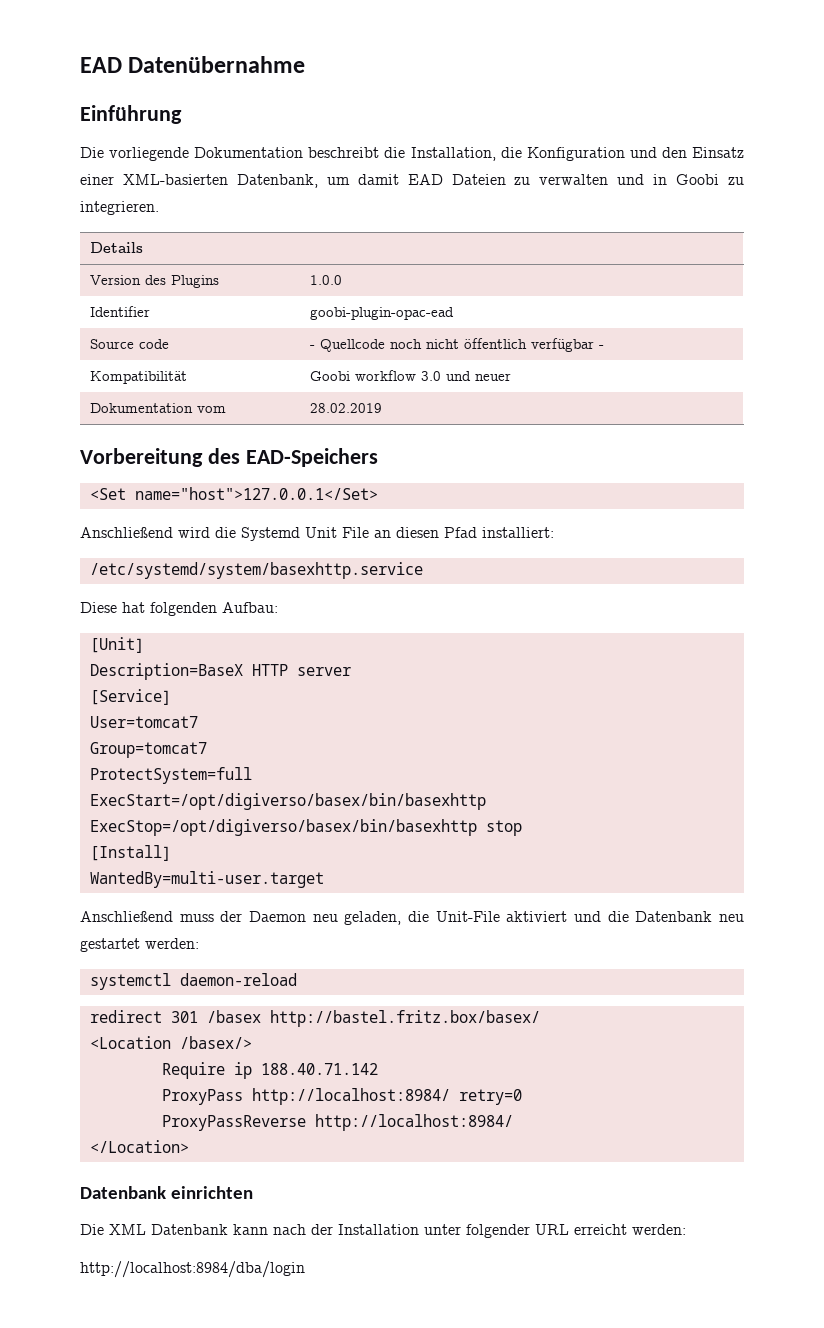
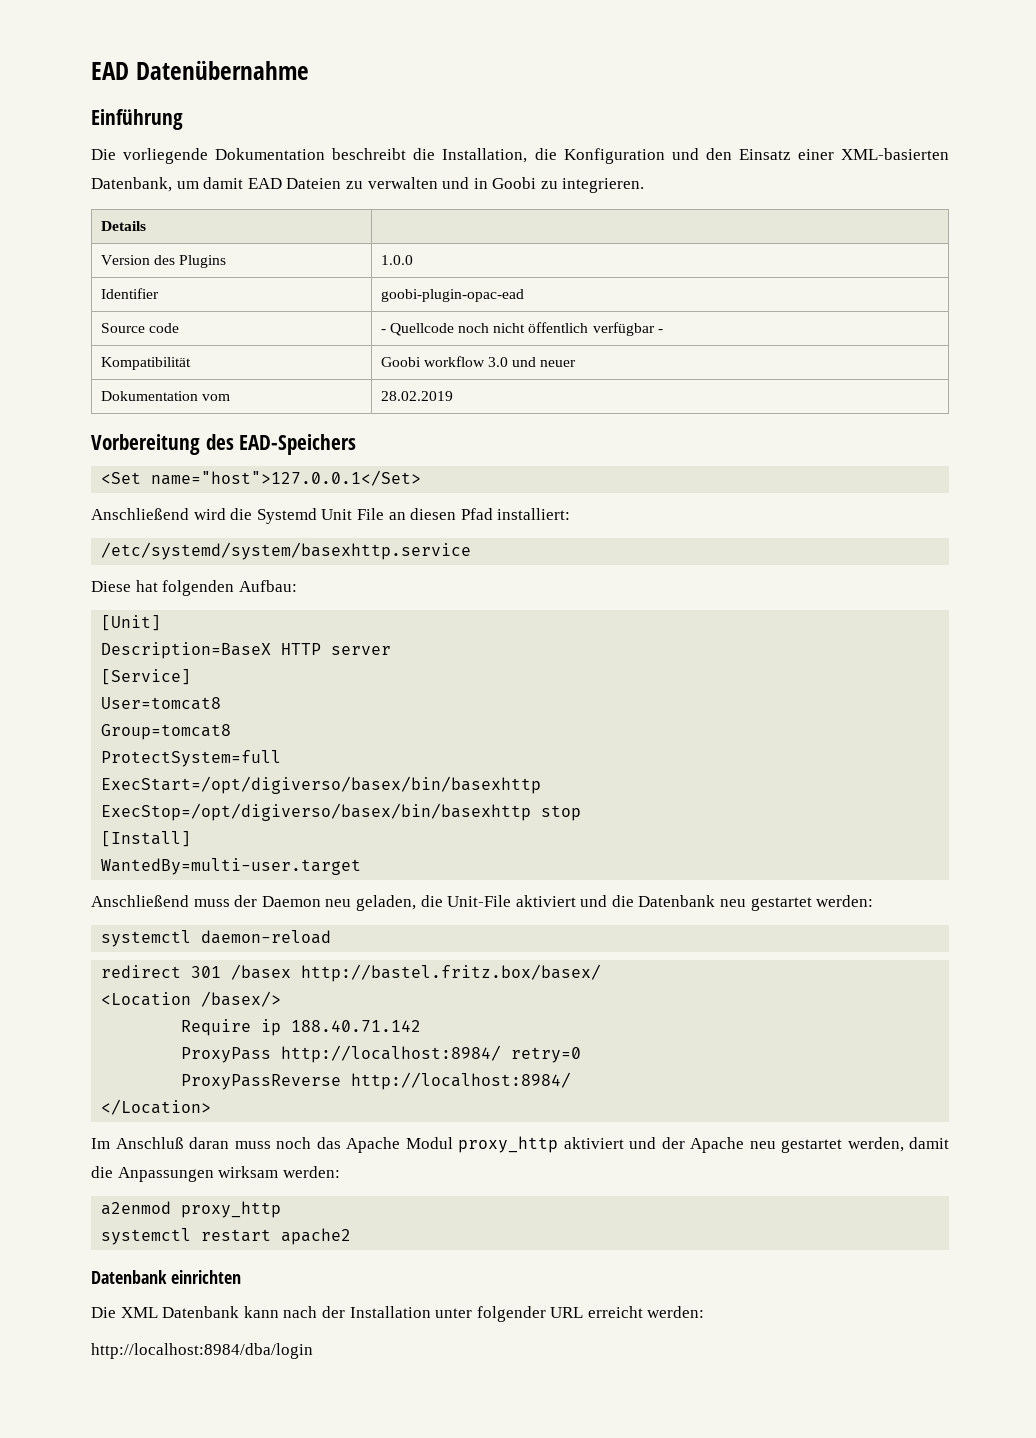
- User=tomcat7
- Group=tomcat7
+ User=tomcat8
+ Group=tomcat8
+ Im Anschluß daran muss noch das Apache Modul proxy_http aktiviert und der Apache neu gestartet werden, damit die Anpassungen wirksam werden:
+ a2enmod proxy_http
+ systemctl restart apache2

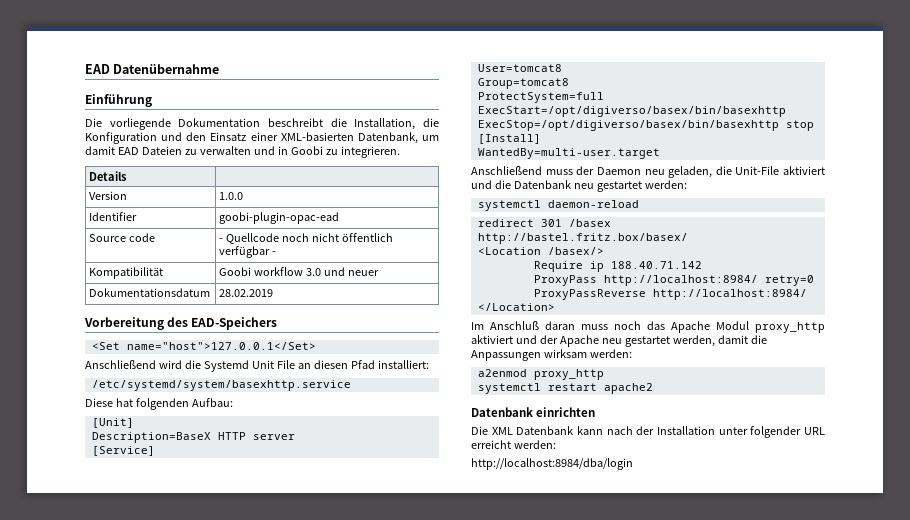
- Version des Plugins | 1.0.0
+ Version | 1.0.0
- Dokumentation vom | 28.02.2019
+ Dokumentationsdatum | 28.02.2019

